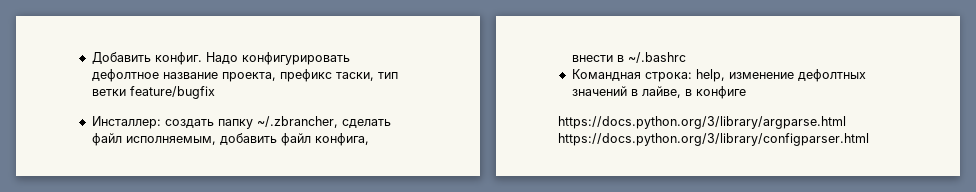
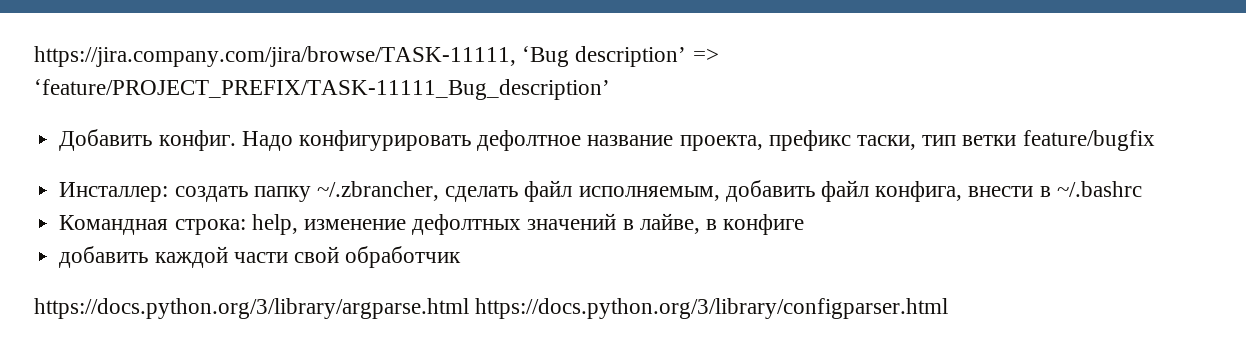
+ https://jira.company.com/jira/browse/TASK-11111, ‘Bug description’ => ‘feature/PROJECT_PREFIX/TASK-11111_Bug_description’
+ добавить каждой части свой обработчик

